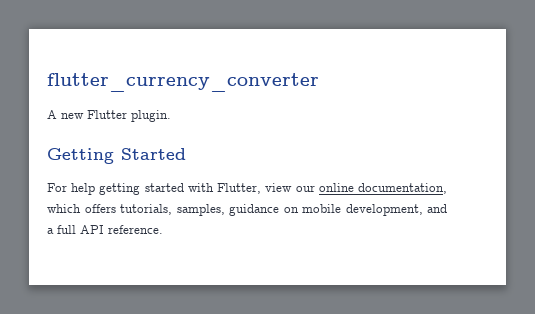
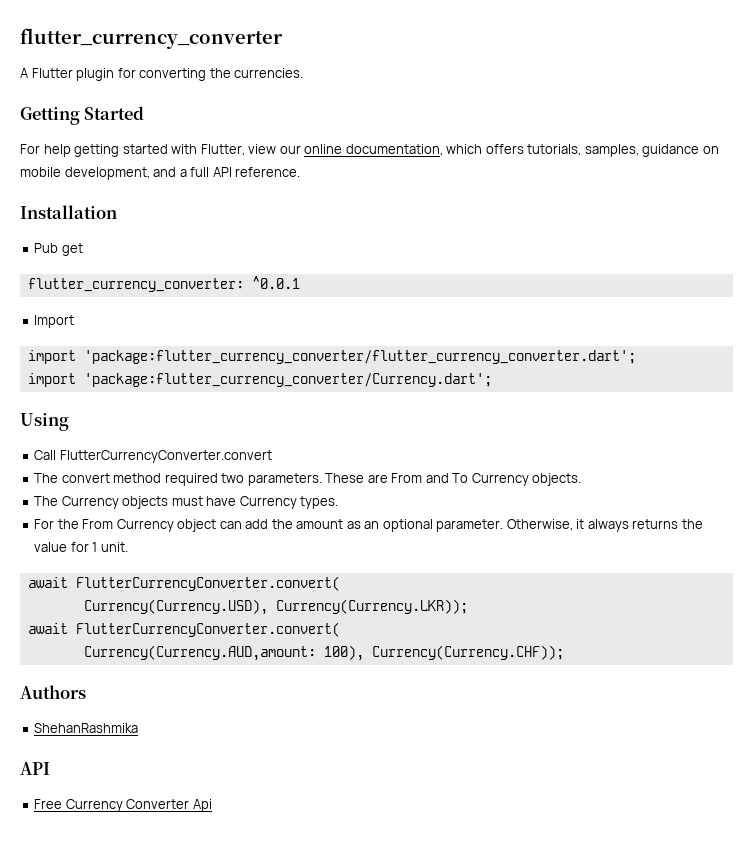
- A new Flutter plugin.
+ A Flutter plugin for converting the currencies.
+ Installation
+ Pub get
+ flutter_currency_converter: ^0.0.1
+ Import
+ import 'package:flutter_currency_converter/flutter_currency_converter.dart';
+ import 'package:flutter_currency_converter/Currency.dart';
+ Using
+ Call FlutterCurrencyConverter.convert
+ The convert method required two parameters. These are From and To Currency objects.
+ The Currency objects must have Currency types.
+ For the From Currency object can add the amount as an optional parameter. Otherwise, it always returns the value for 1 unit.
+ await FlutterCurrencyConverter.convert(
+ Currency(Currency.USD), Currency(Currency.LKR));
+ await FlutterCurrencyConverter.convert(
+ Currency(Currency.AUD,amount: 100), Currency(Currency.CHF));
+ Authors
+ ShehanRashmika
+ API
+ Free Currency Converter Api

